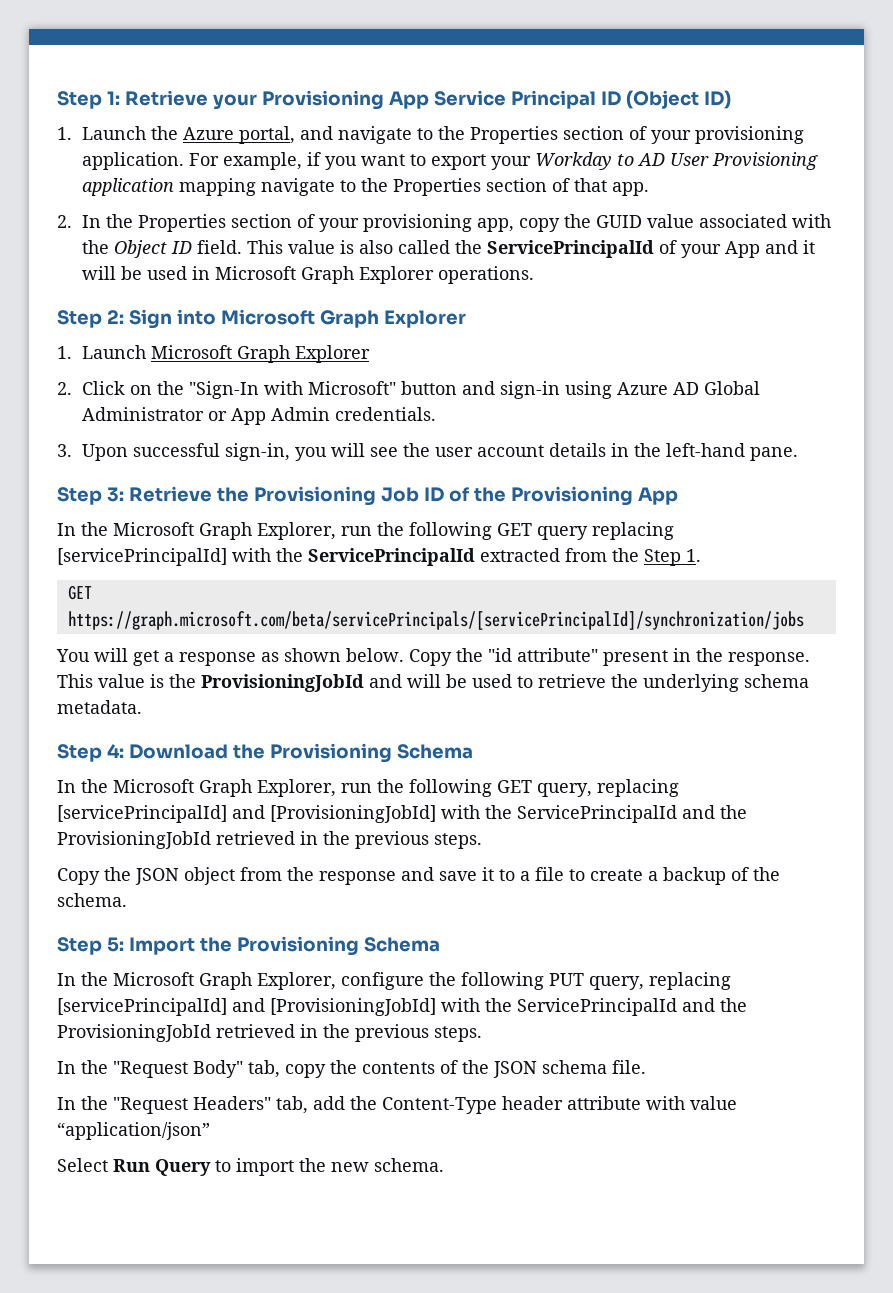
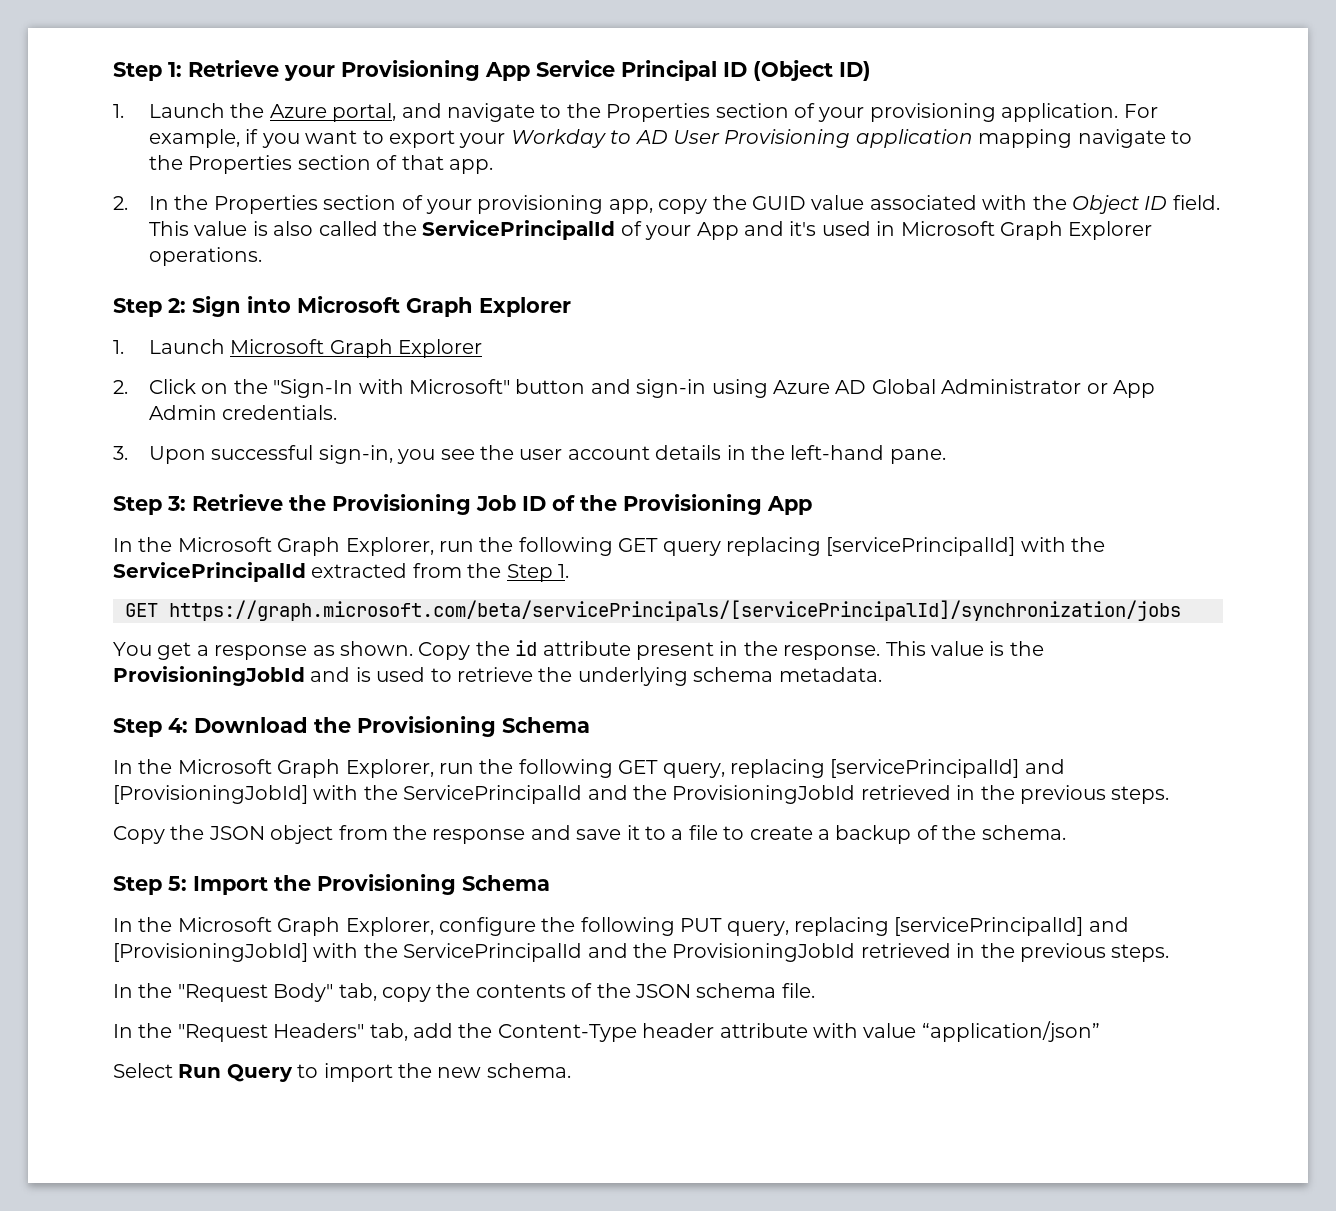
- This value is also called the ServicePrincipalId of your App and it will be used in Microsoft Graph Explorer operations.
+ This value is also called the ServicePrincipalId of your App and it's used in Microsoft Graph Explorer operations.
- 3. Upon successful sign-in, you will see the user account details in the left-hand pane.
+ 3. Upon successful sign-in, you see the user account details in the left-hand pane.
- You will get a response as shown below. Copy the "id attribute" present in the response.
+ You get a response as shown. Copy the id attribute present in the response.
- This value is the ProvisioningJobId and will be used to retrieve the underlying schema metadata.
+ This value is the ProvisioningJobId and is used to retrieve the underlying schema metadata.

